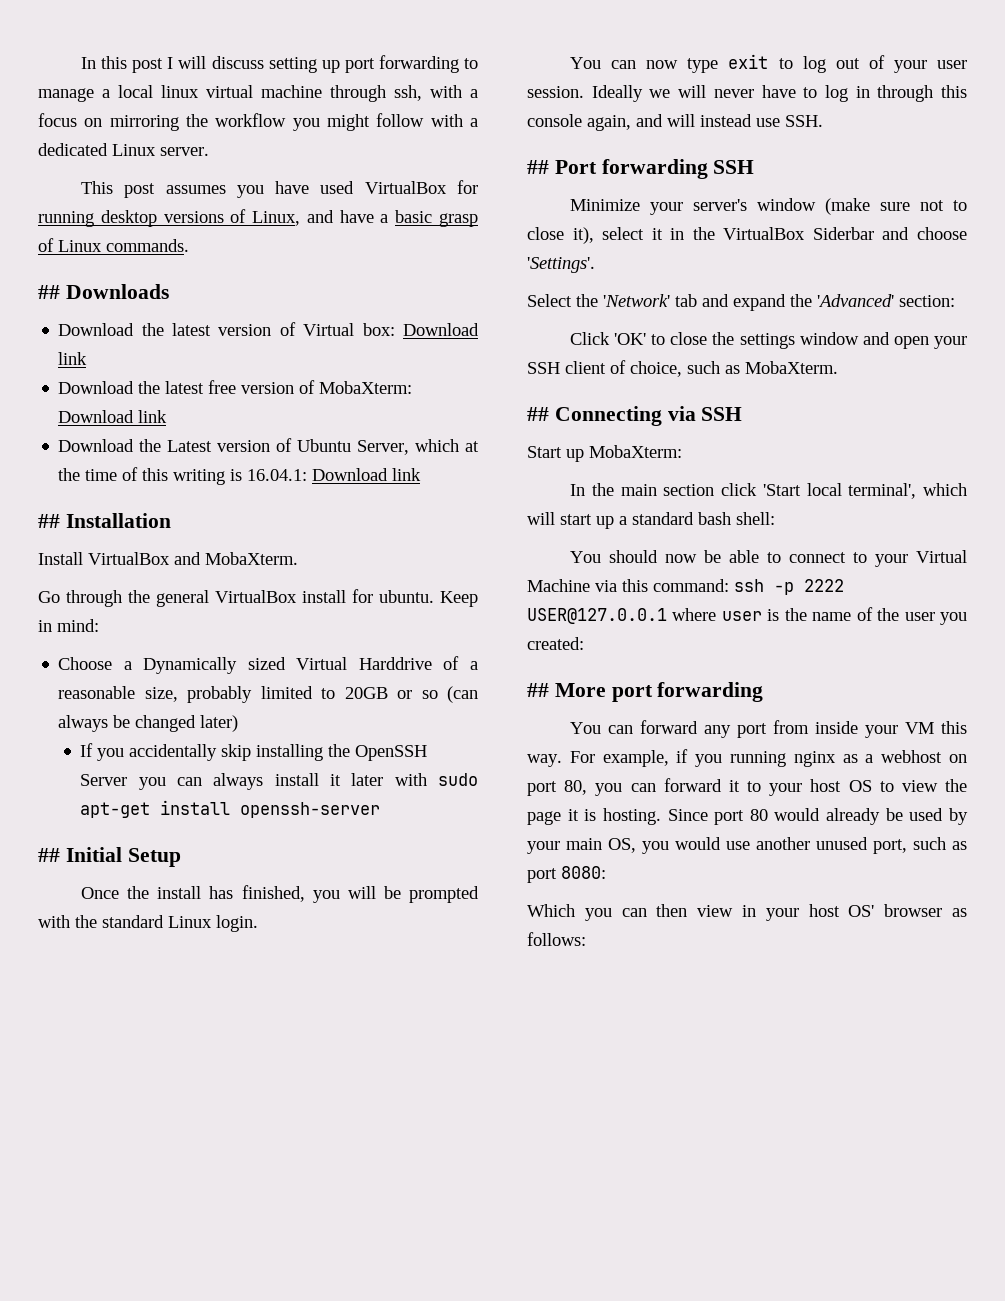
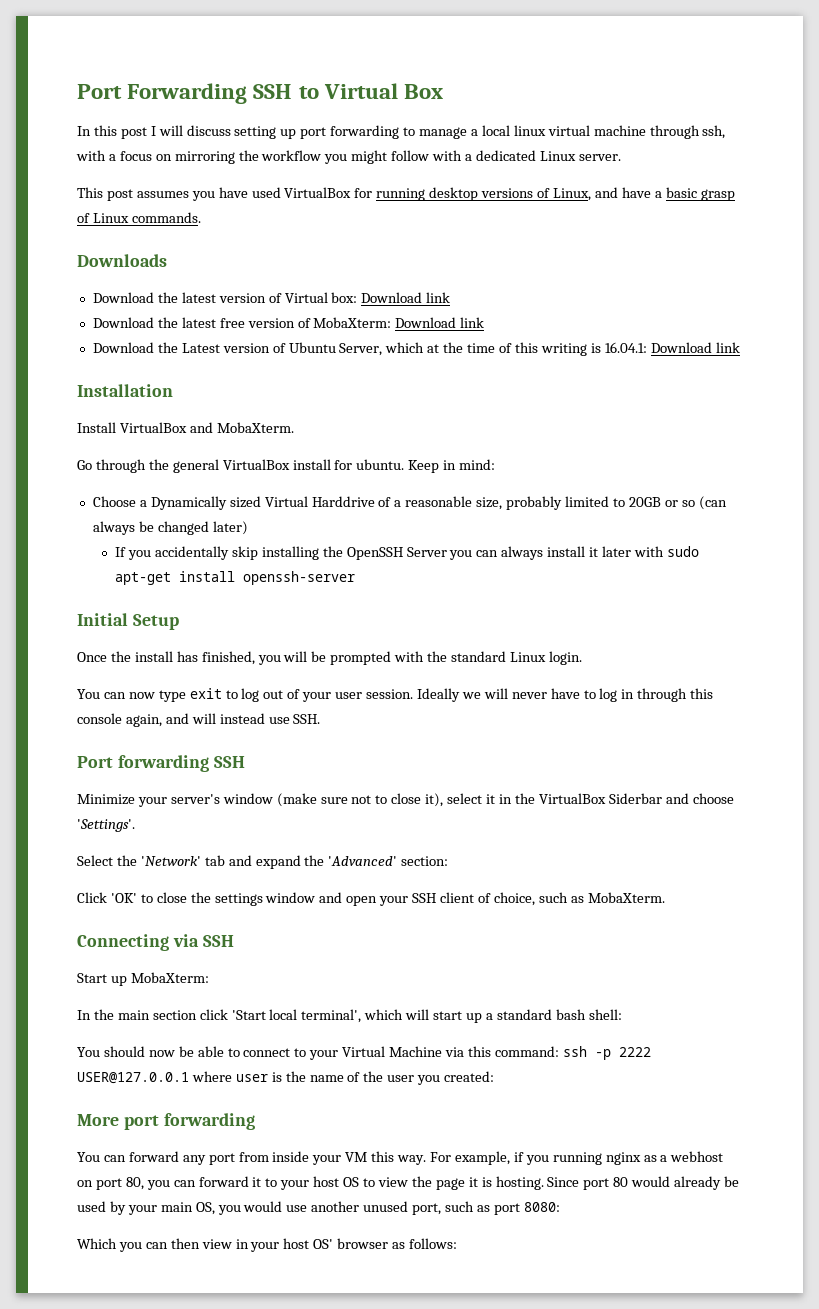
+ Port Forwarding SSH to Virtual Box
- ## Downloads
+ Downloads
- ## Installation
+ Installation
- ## Initial Setup
+ Initial Setup
- ## Port forwarding SSH
+ Port forwarding SSH
- ## Connecting via SSH
+ Connecting via SSH
- ## More port forwarding
+ More port forwarding

